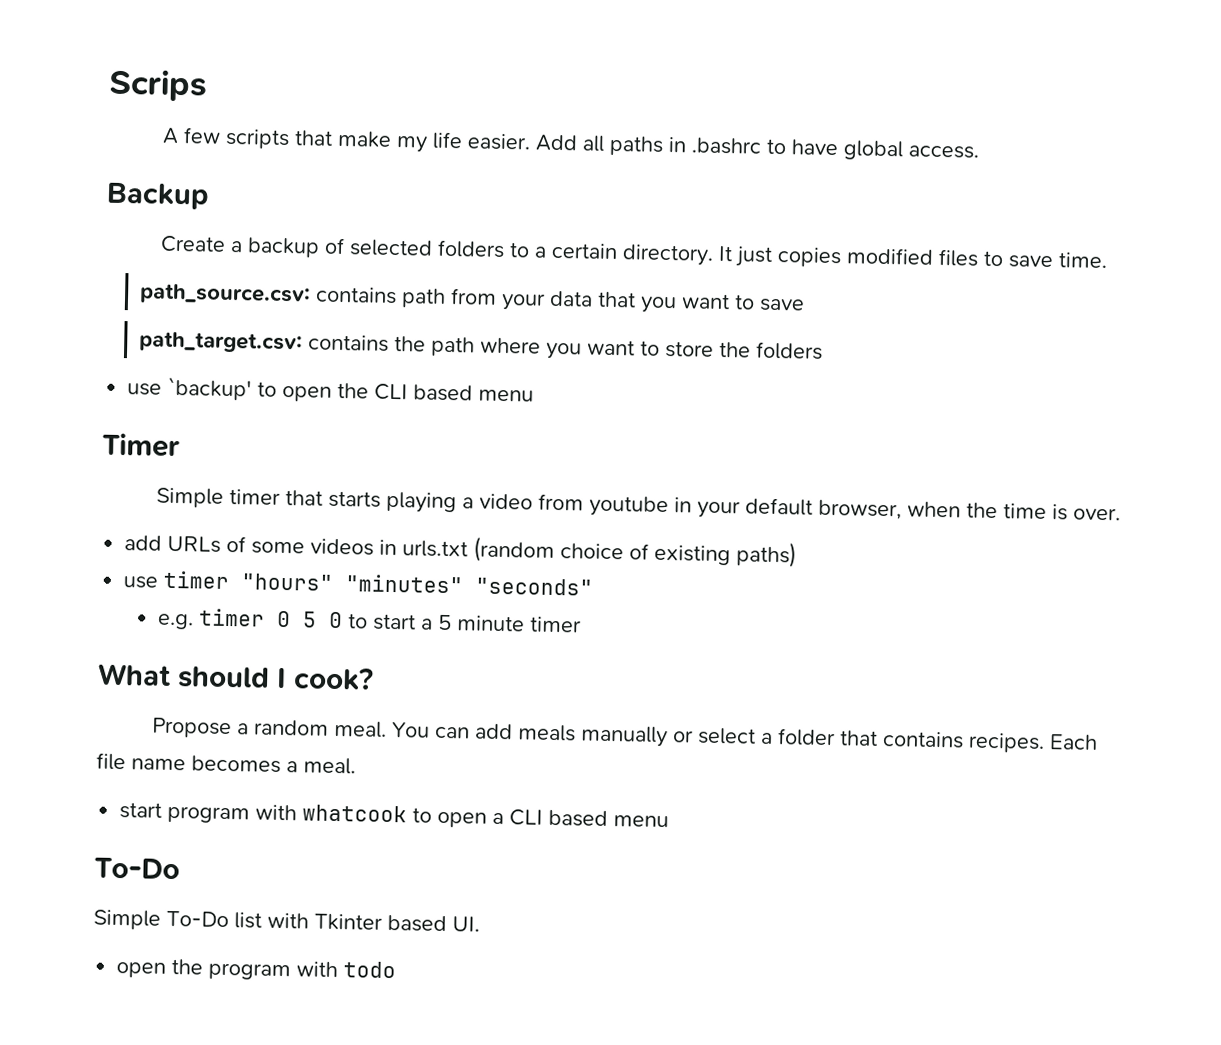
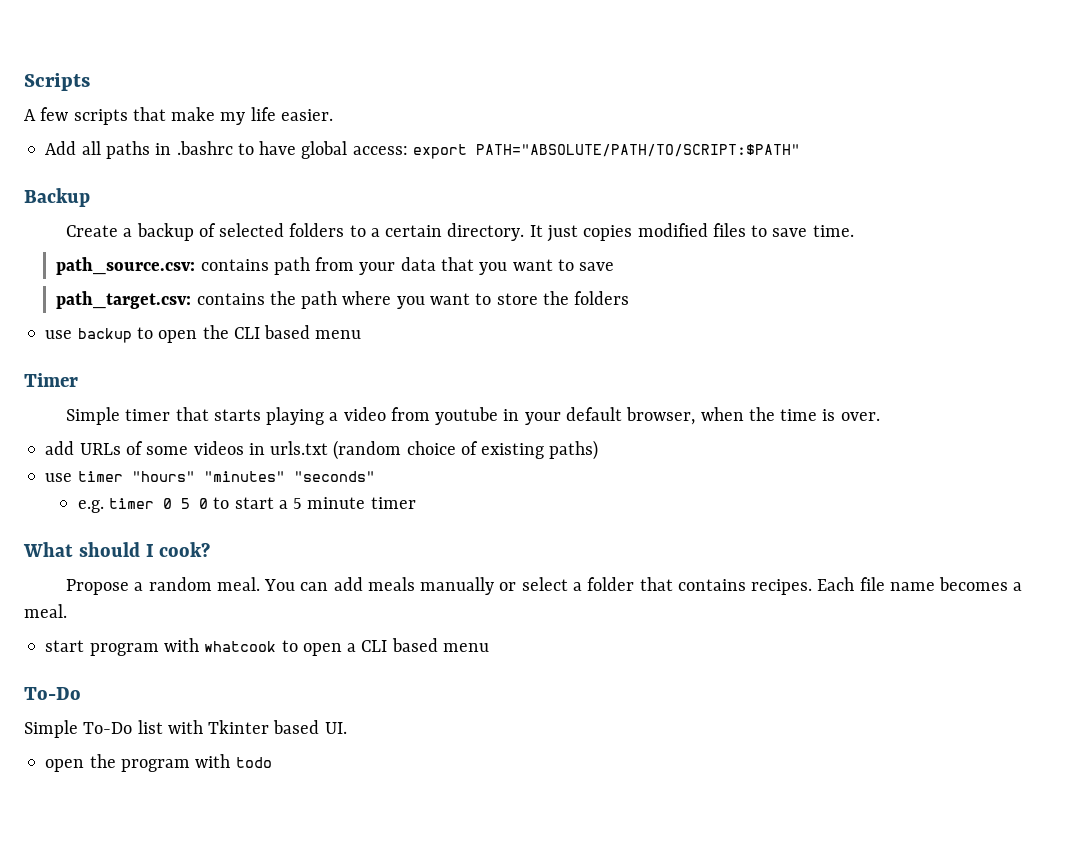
- Scrips
+ Scripts
- A few scripts that make my life easier. Add all paths in .bashrc to have global access.
+ A few scripts that make my life easier.
+ Add all paths in .bashrc to have global access: export PATH="ABSOLUTE/PATH/TO/SCRIPT:$PATH"
- use `backup' to open the CLI based menu
+ use backup to open the CLI based menu

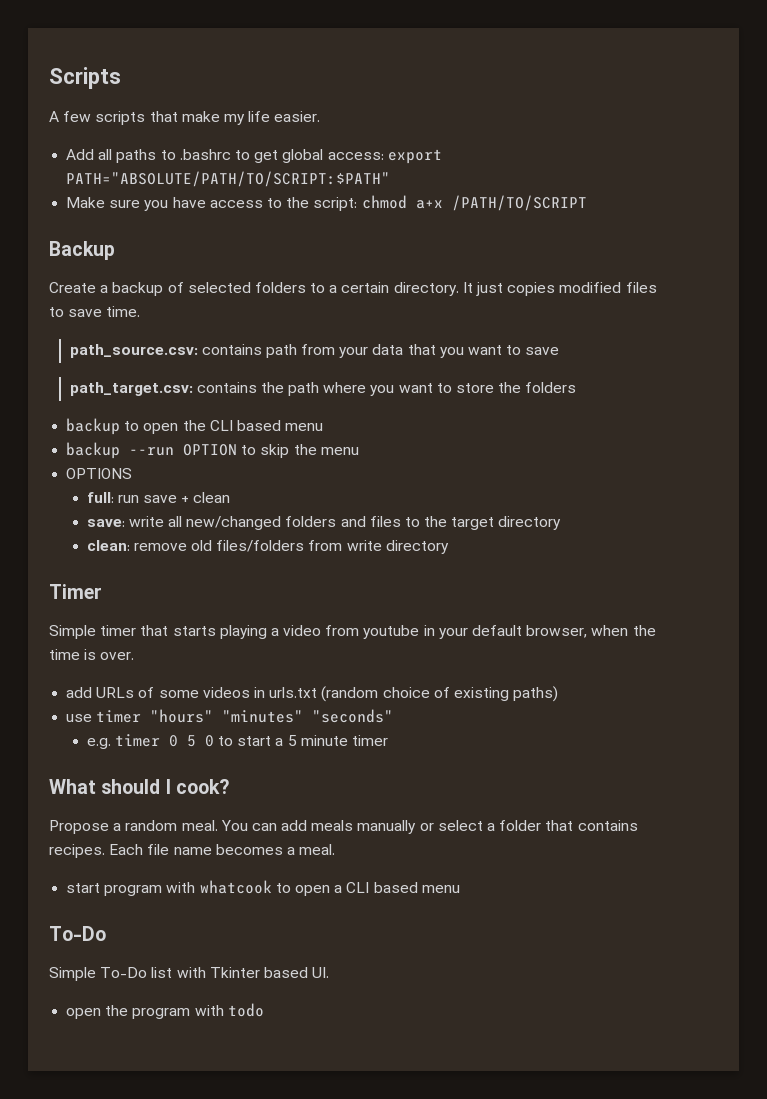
- Add all paths in .bashrc to have global access: export PATH="ABSOLUTE/PATH/TO/SCRIPT:$PATH"
+ Add all paths to .bashrc to get global access: export PATH="ABSOLUTE/PATH/TO/SCRIPT:$PATH"
+ Make sure you have access to the script: chmod a+x /PATH/TO/SCRIPT
- use backup to open the CLI based menu
+ backup to open the CLI based menu
+ backup --run OPTION to skip the menu
+ OPTIONS
+ full: run save + clean
+ save: write all new/changed folders and files to the target directory
+ clean: remove old files/folders from write directory

